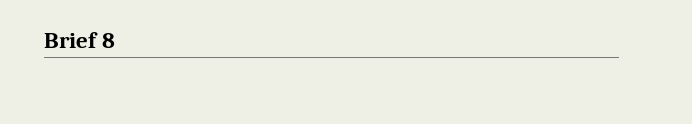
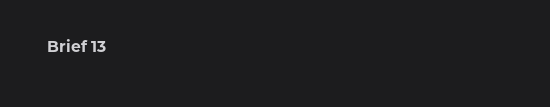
- Brief 8
+ Brief 13

